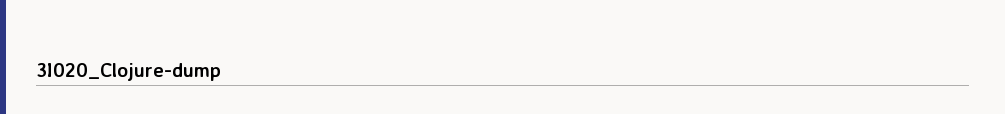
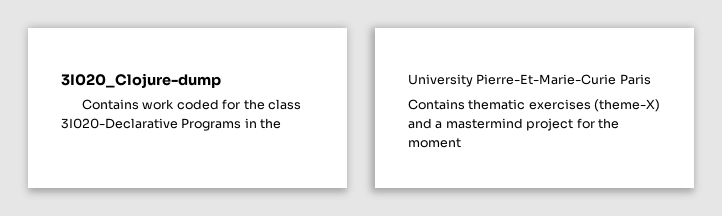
+ Contains work coded for the class 3I020-Declarative Programs in the University Pierre-Et-Marie-Curie Paris
+ Contains thematic exercises (theme-X) and a mastermind project for the moment

